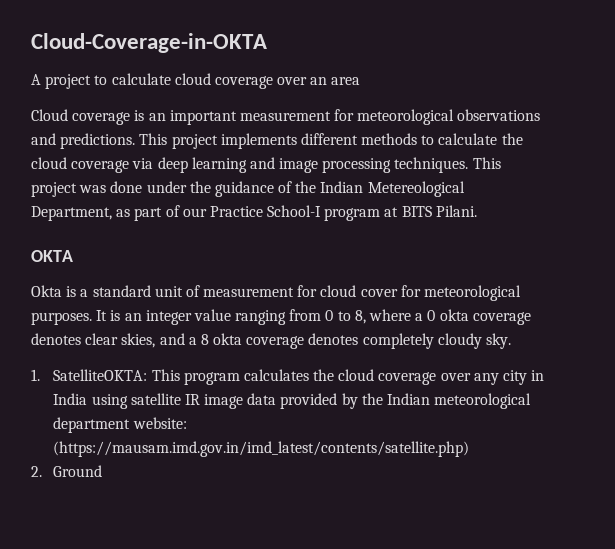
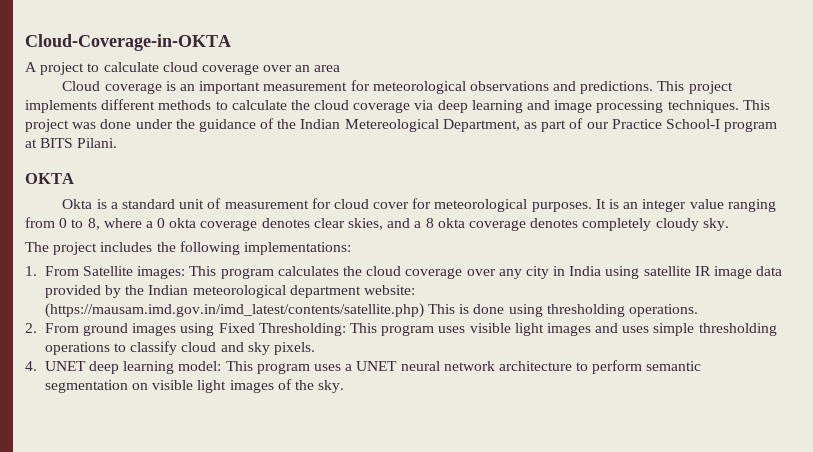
- 1. SatelliteOKTA: This program calculates the cloud coverage over any city in India using satellite IR image data provided by the Indian meteorological department website: (https://mausam.imd.gov.in/imd_latest/contents/satellite.php)
- 2. Ground
+ The project includes the following implementations:
+ 1. From Satellite images: This program calculates the cloud coverage over any city in India using satellite IR image data provided by the Indian meteorological department website: (https://mausam.imd.gov.in/imd_latest/contents/satellite.php) This is done using thresholding operations.
+ 2. From ground images using Fixed Thresholding: This program uses visible light images and uses simple thresholding operations to classify cloud and sky pixels.
+ 4. UNET deep learning model: This program uses a UNET neural network architecture to perform semantic segmentation on visible light images of the sky.

